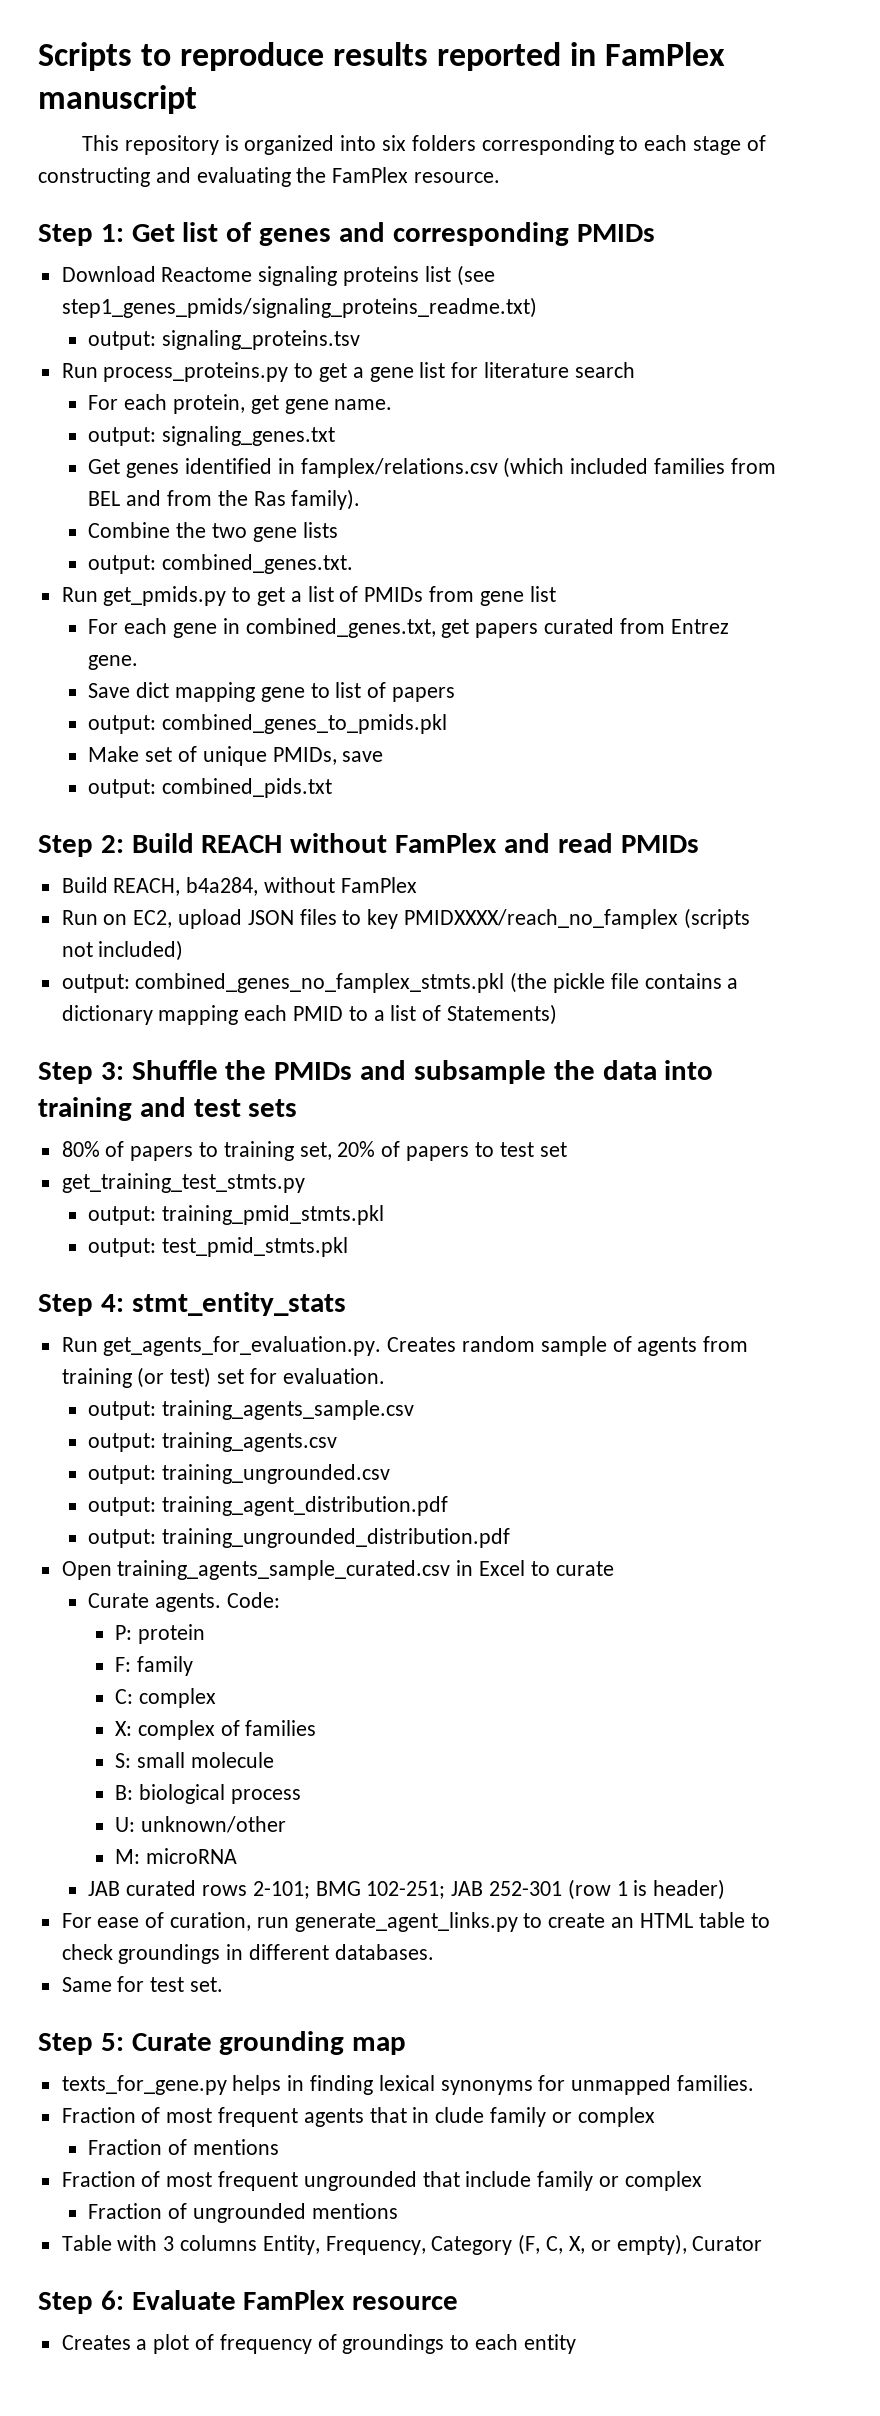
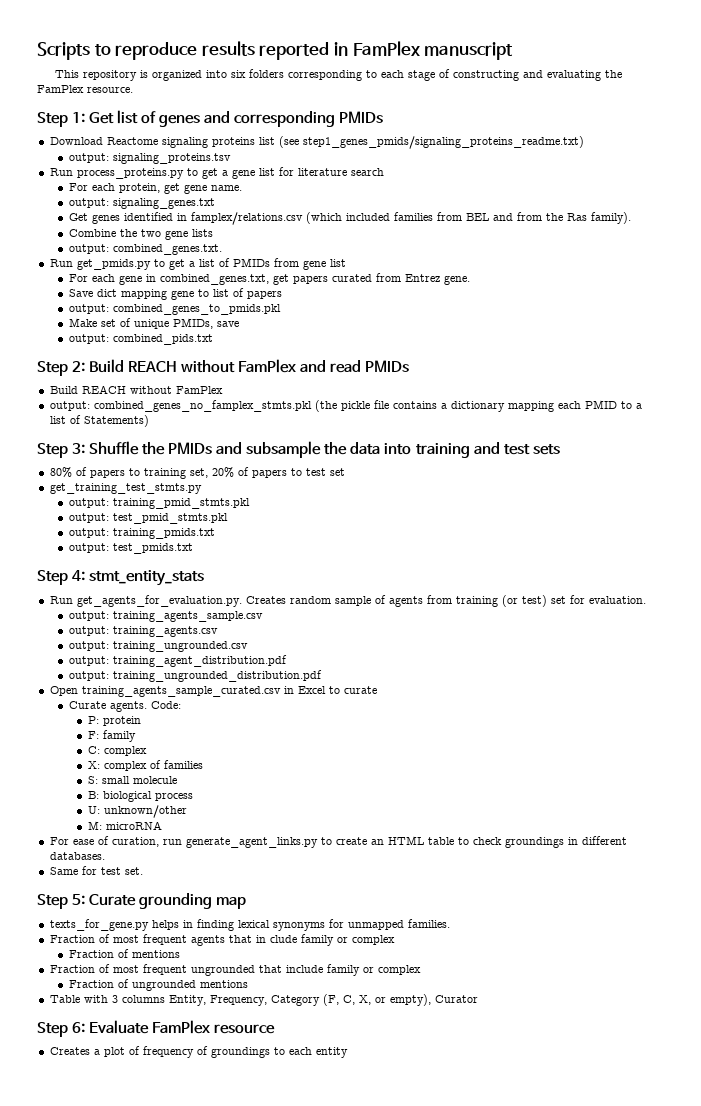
  Step 2: Build REACH without FamPlex and read PMIDs
- Build REACH, b4a284, without FamPlex
- Run on EC2, upload JSON files to key PMIDXXXX/reach_no_famplex (scripts not included)
+ Build REACH without FamPlex
+ output: training_pmids.txt
+ output: test_pmids.txt
- JAB curated rows 2-101; BMG 102-251; JAB 252-301 (row 1 is header)

